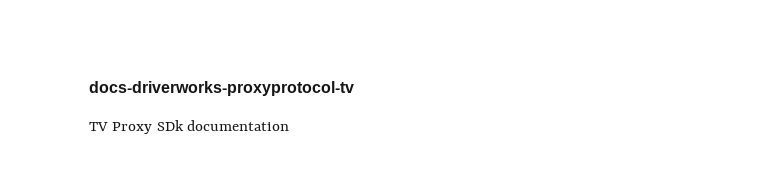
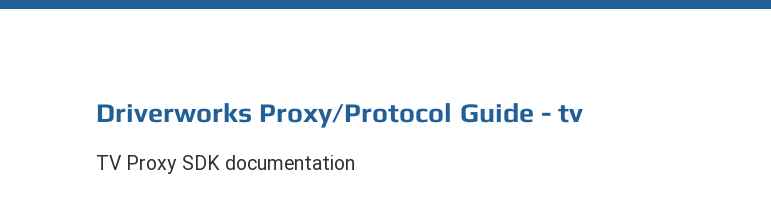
- docs-driverworks-proxyprotocol-tv
+ Driverworks Proxy/Protocol Guide - tv
- TV Proxy SDk documentation
+ TV Proxy SDK documentation

